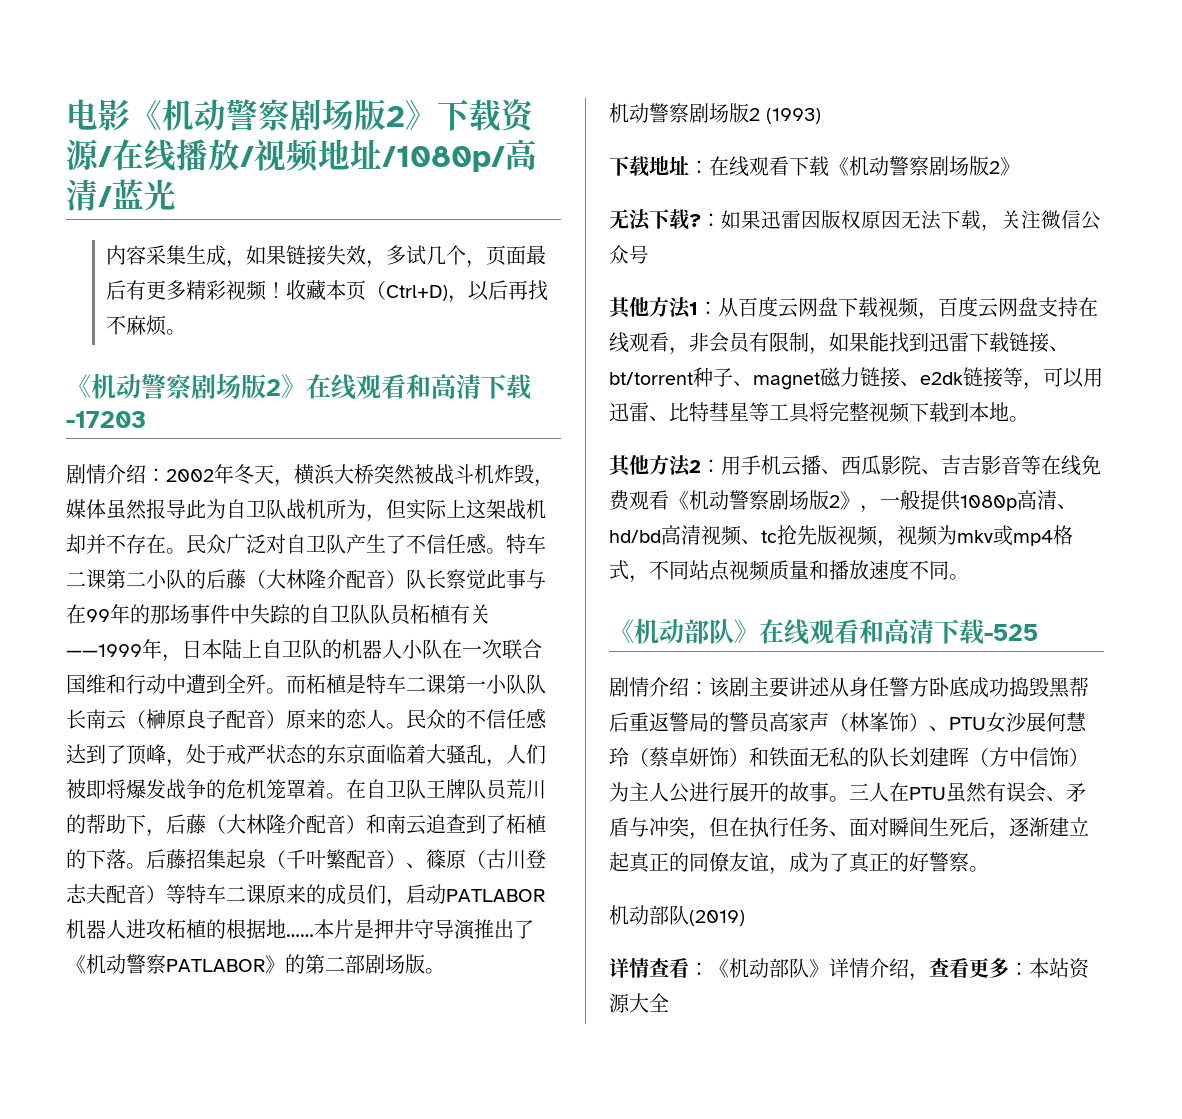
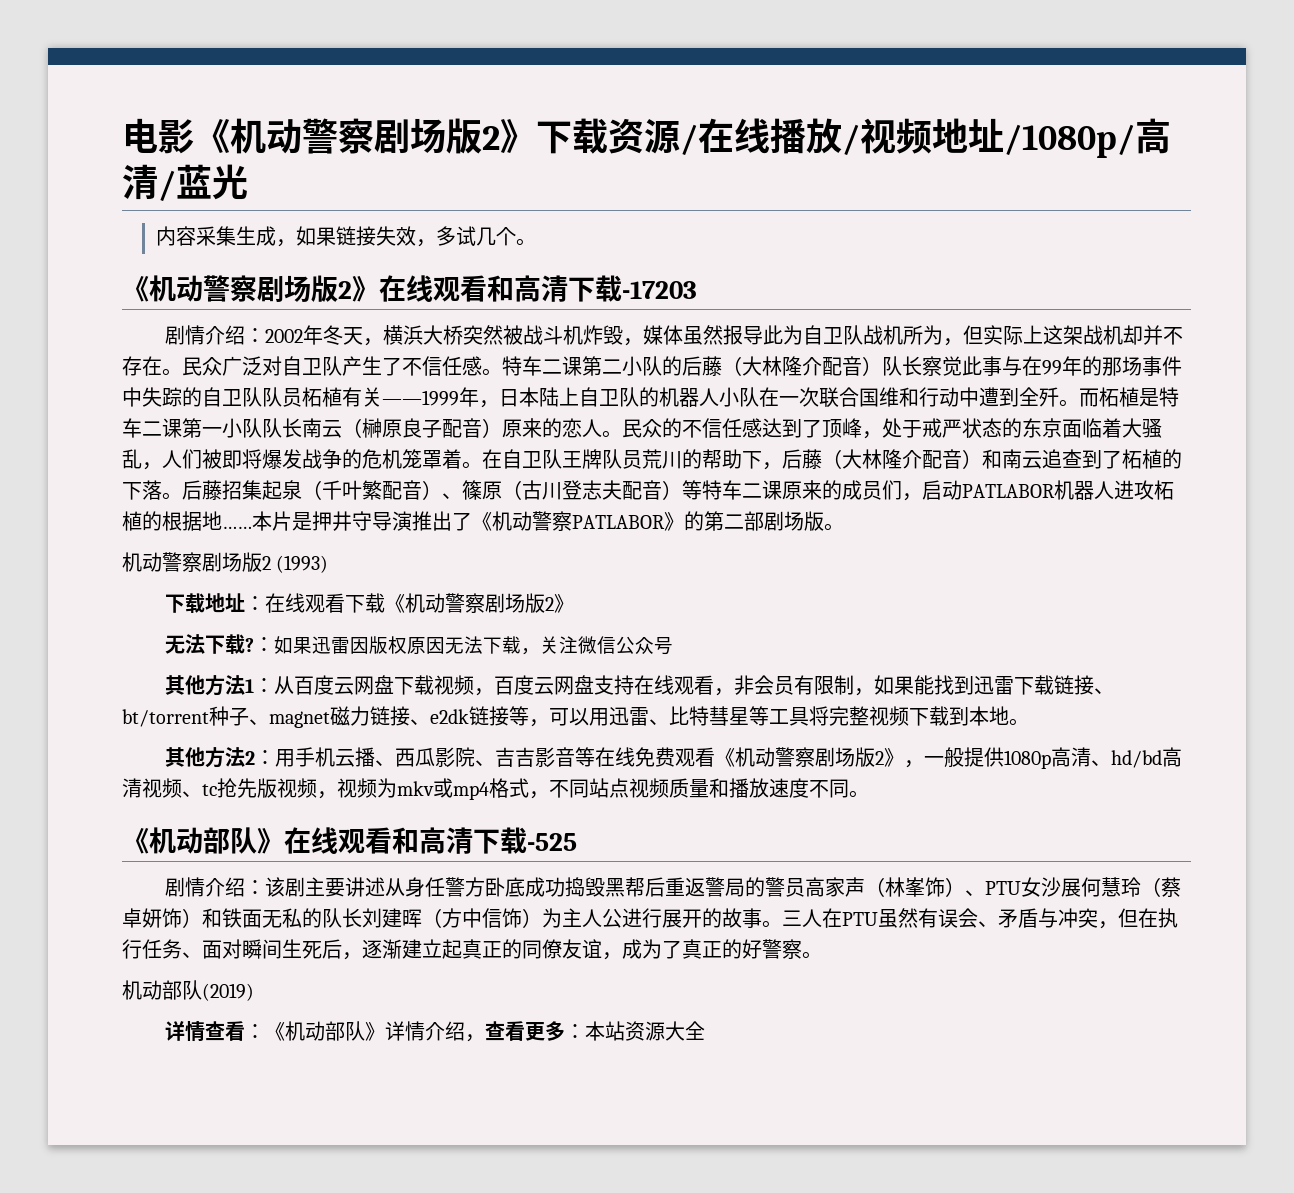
- 内容采集生成，如果链接失效，多试几个，页面最后有更多精彩视频！收藏本页（Ctrl+D)，以后再找不麻烦。
+ 内容采集生成，如果链接失效，多试几个。

